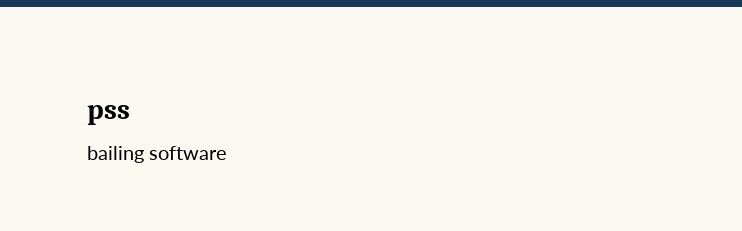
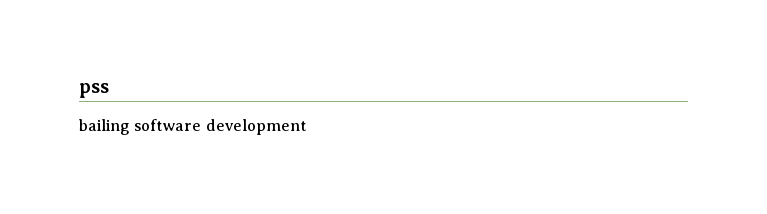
- bailing software
+ bailing software development

